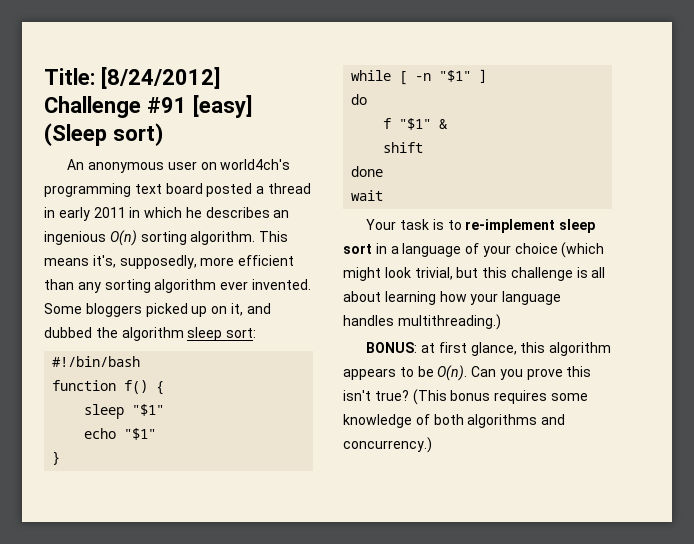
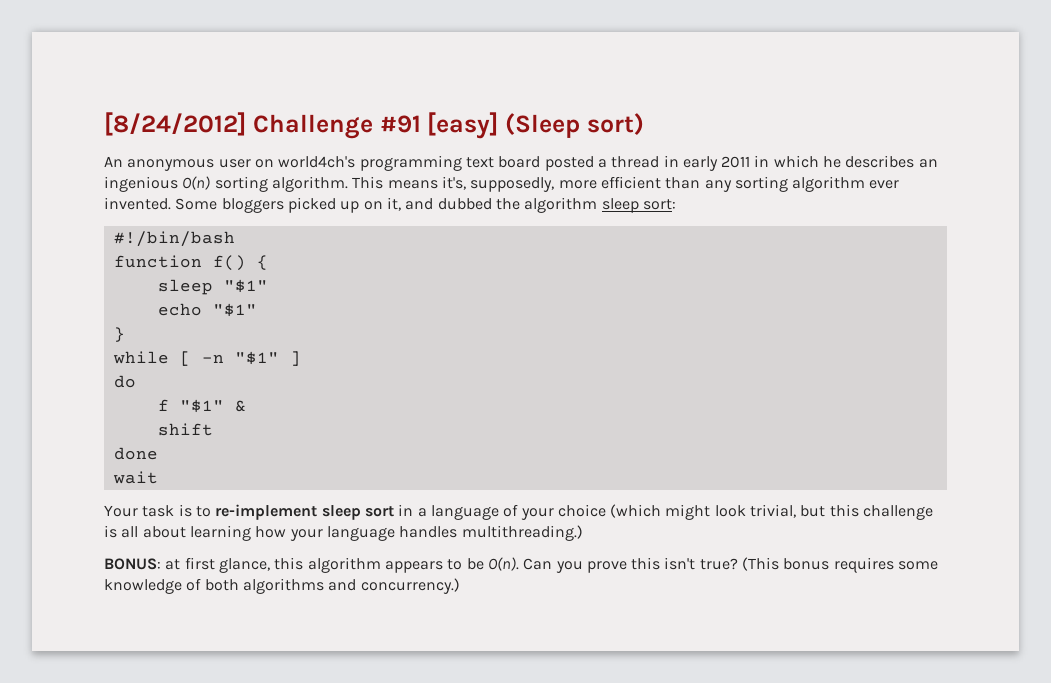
- Title: [8/24/2012] Challenge #91 [easy] (Sleep sort)
+ [8/24/2012] Challenge #91 [easy] (Sleep sort)

